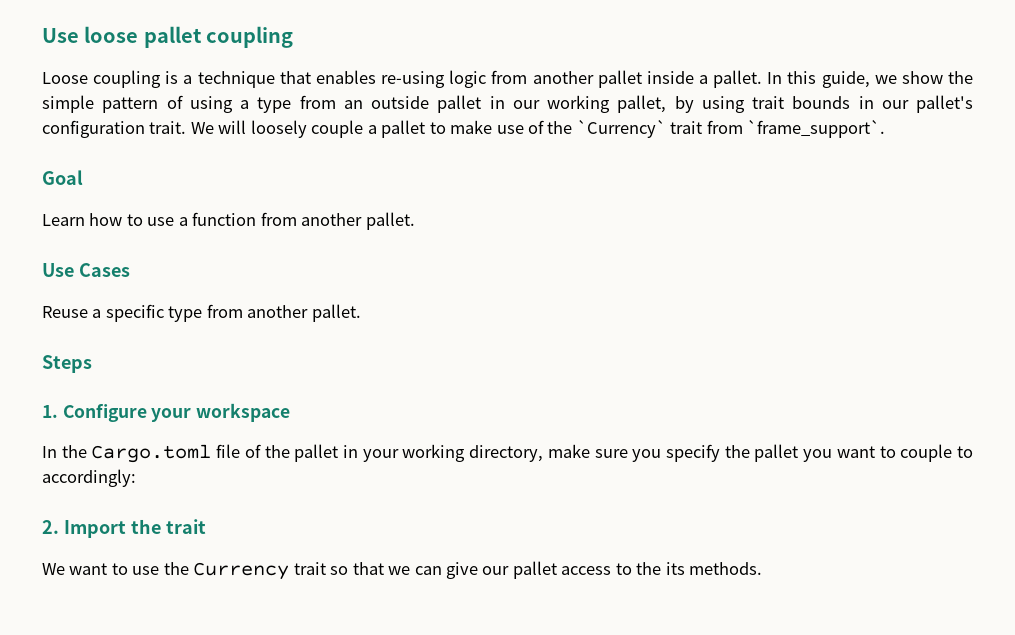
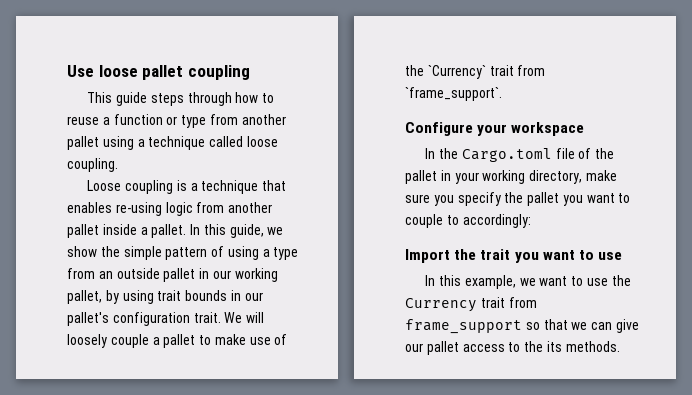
+ This guide steps through how to reuse a function or type from another pallet using a technique called loose coupling.
- Goal
- Learn how to use a function from another pallet.
- Use Cases
- Reuse a specific type from another pallet.
- Steps
- 1. Configure your workspace
+ Configure your workspace
- 2. Import the trait
- We want to use the Currency trait so that we can give our pallet access to the its methods.
+ Import the trait you want to use
+ In this example, we want to use the Currency trait from frame_support so that we can give our pallet access to the its methods.

